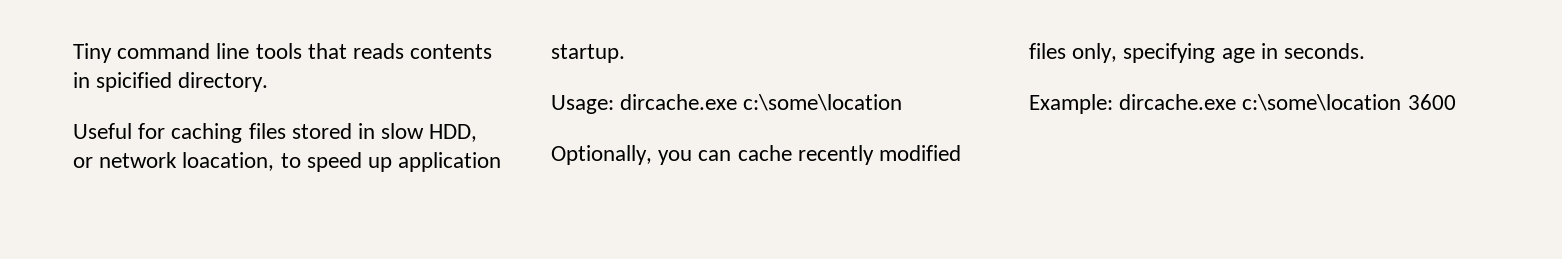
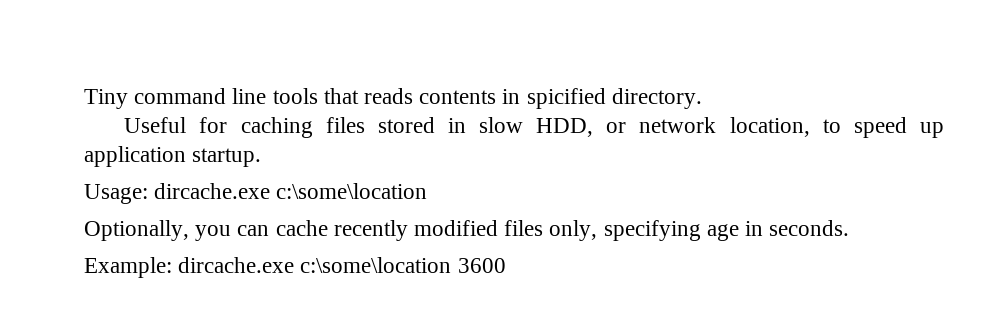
- Useful for caching files stored in slow HDD, or network loacation, to speed up application startup.
+ Useful for caching files stored in slow HDD, or network location, to speed up application startup.

